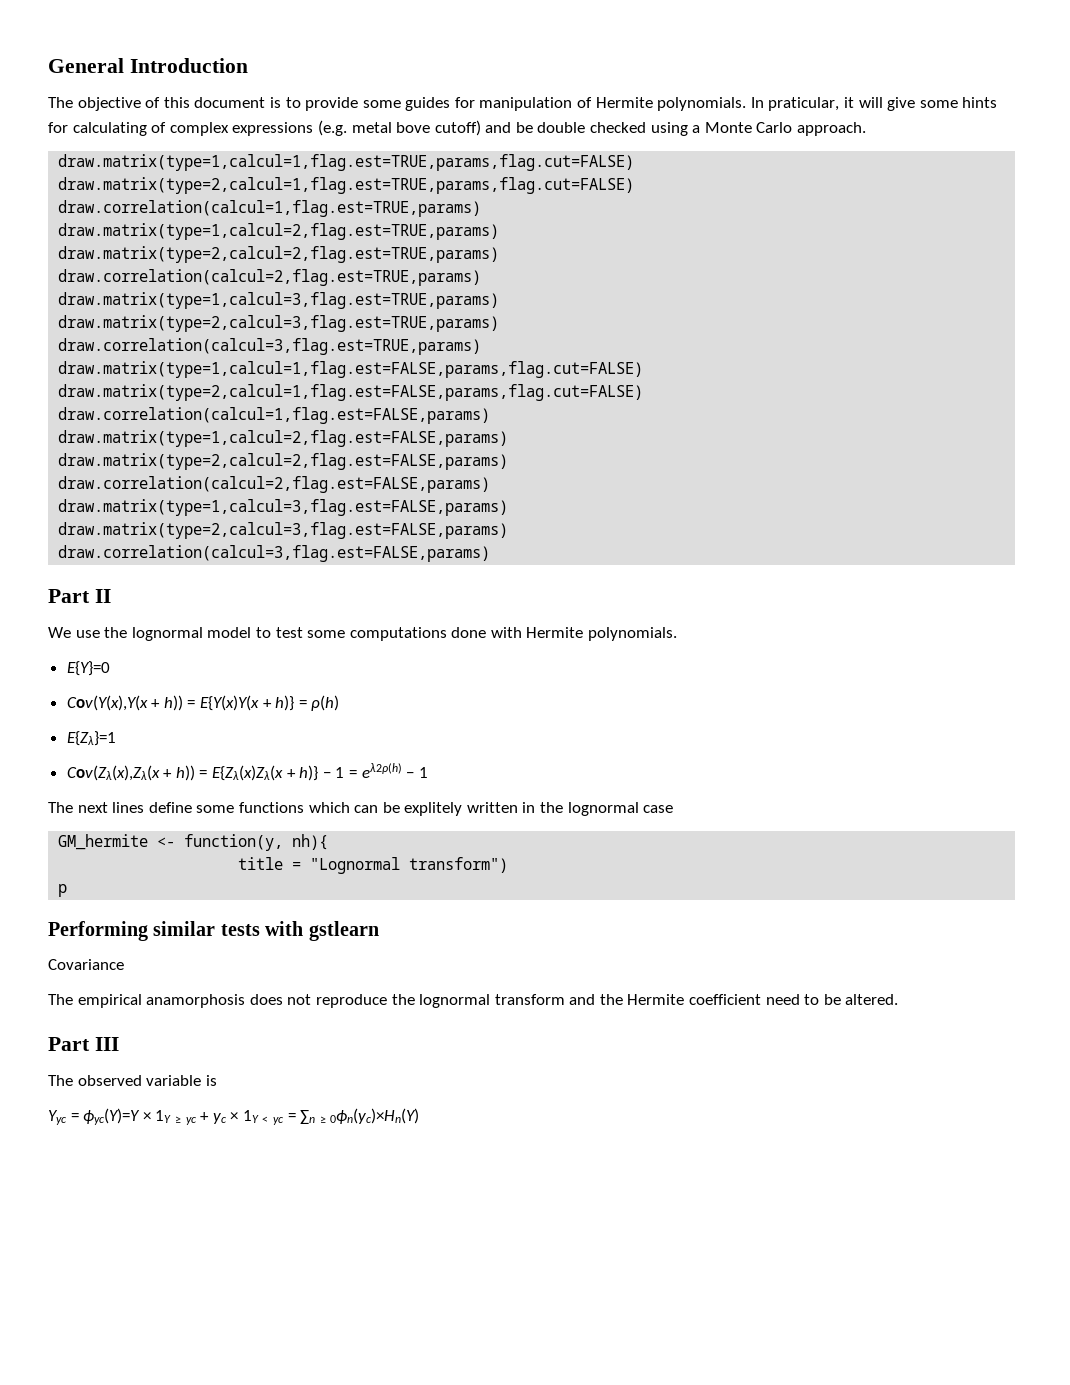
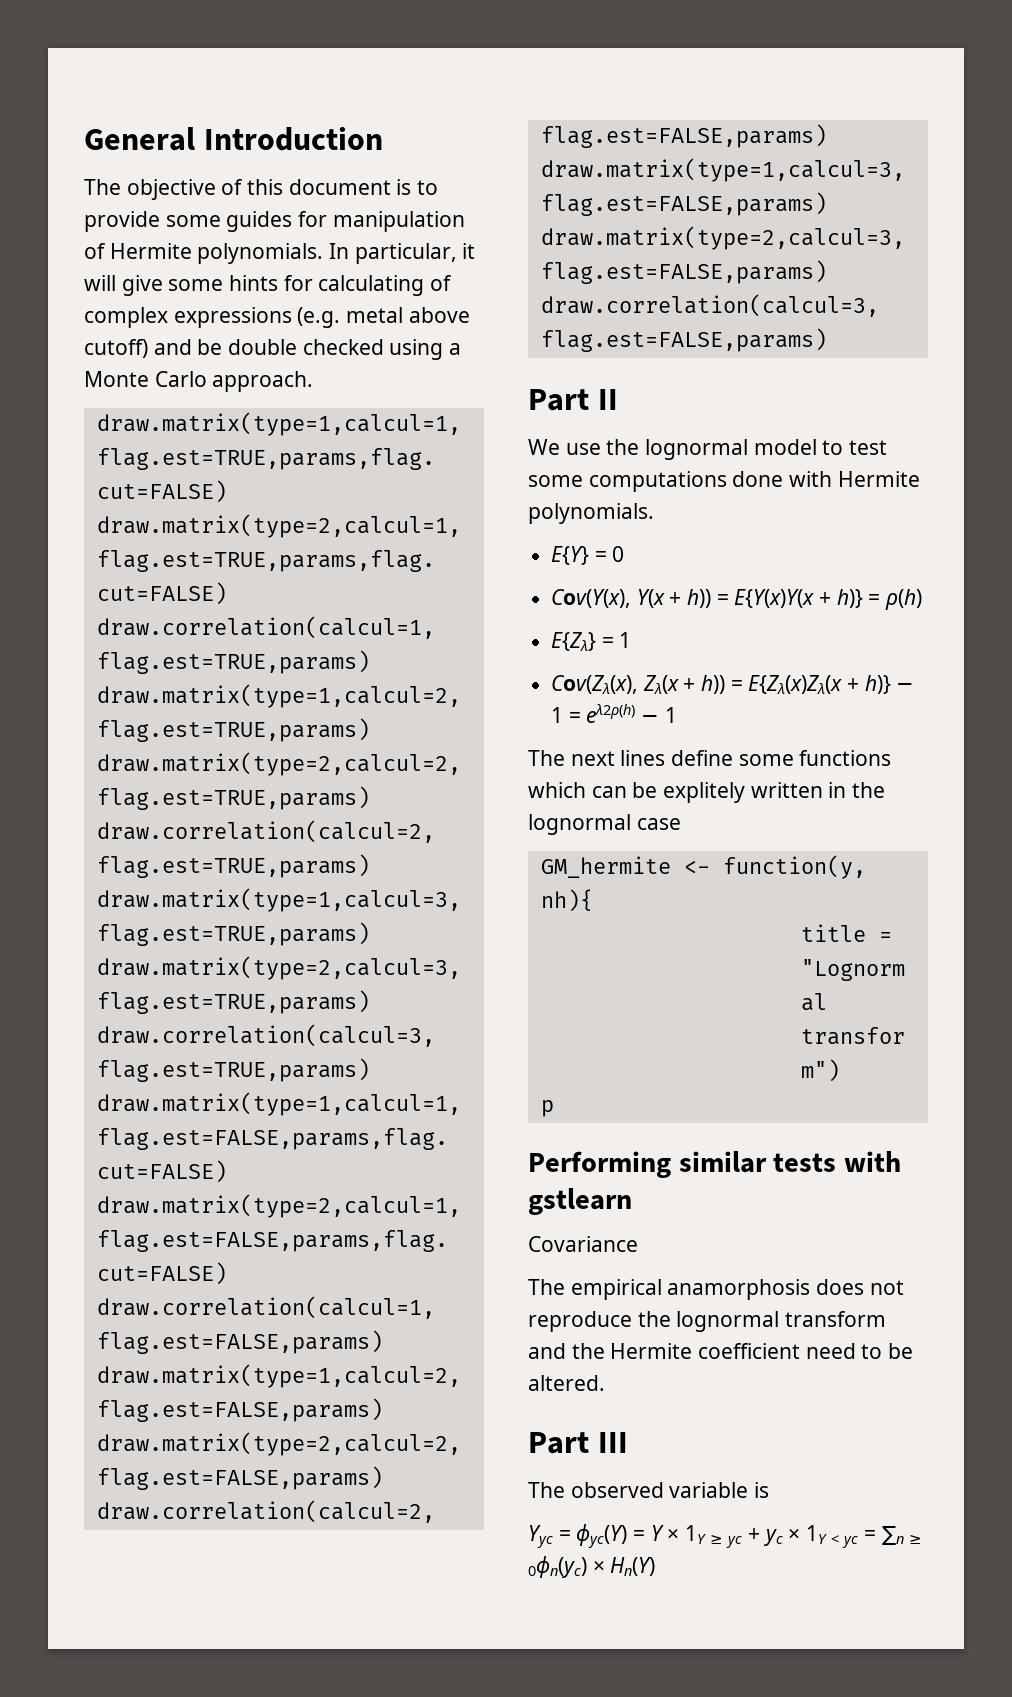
- In praticular, it will give some hints for calculating of complex expressions (e.g. metal bove cutoff) and be double checked using a Monte Carlo approach.
+ In particular, it will give some hints for calculating of complex expressions (e.g. metal above cutoff) and be double checked using a Monte Carlo approach.
- E{Y}=0
- Cov(Y(x),Y(x + h)) = E{Y(x)Y(x + h)} = ρ(h)
+ E{Y} = 0
+ Cov(Y(x), Y(x + h)) = E{Y(x)Y(x + h)} = ρ(h)
- E{Zλ}=1
- Cov(Zλ(x),Zλ(x + h)) = E{Zλ(x)Zλ(x + h)} − 1 = eλ2ρ(h) − 1
+ E{Zλ} = 1
+ Cov(Zλ(x), Zλ(x + h)) = E{Zλ(x)Zλ(x + h)} − 1 = eλ2ρ(h) − 1
- Yyc = ϕyc(Y)=Y × 1Y ≥ yc + yc × 1Y < yc = ∑n ≥ 0ϕn(yc)×Hn(Y)
+ Yyc = ϕyc(Y) = Y × 1Y ≥ yc + yc × 1Y < yc = ∑n ≥ 0ϕn(yc) × Hn(Y)

